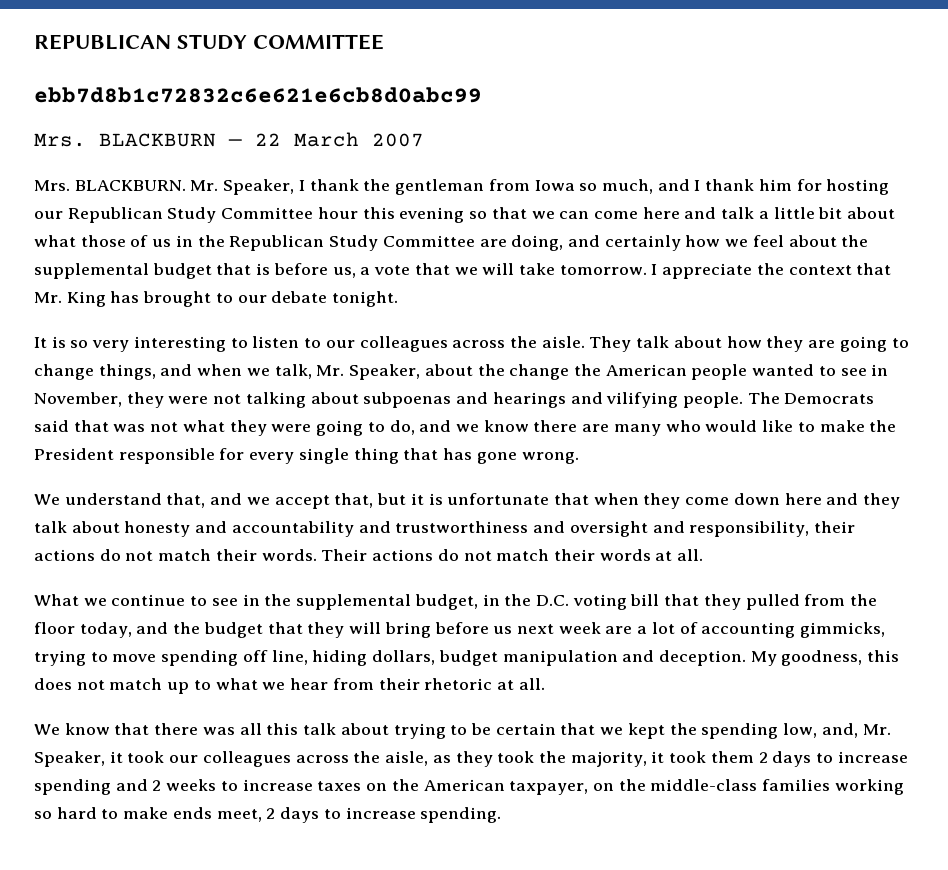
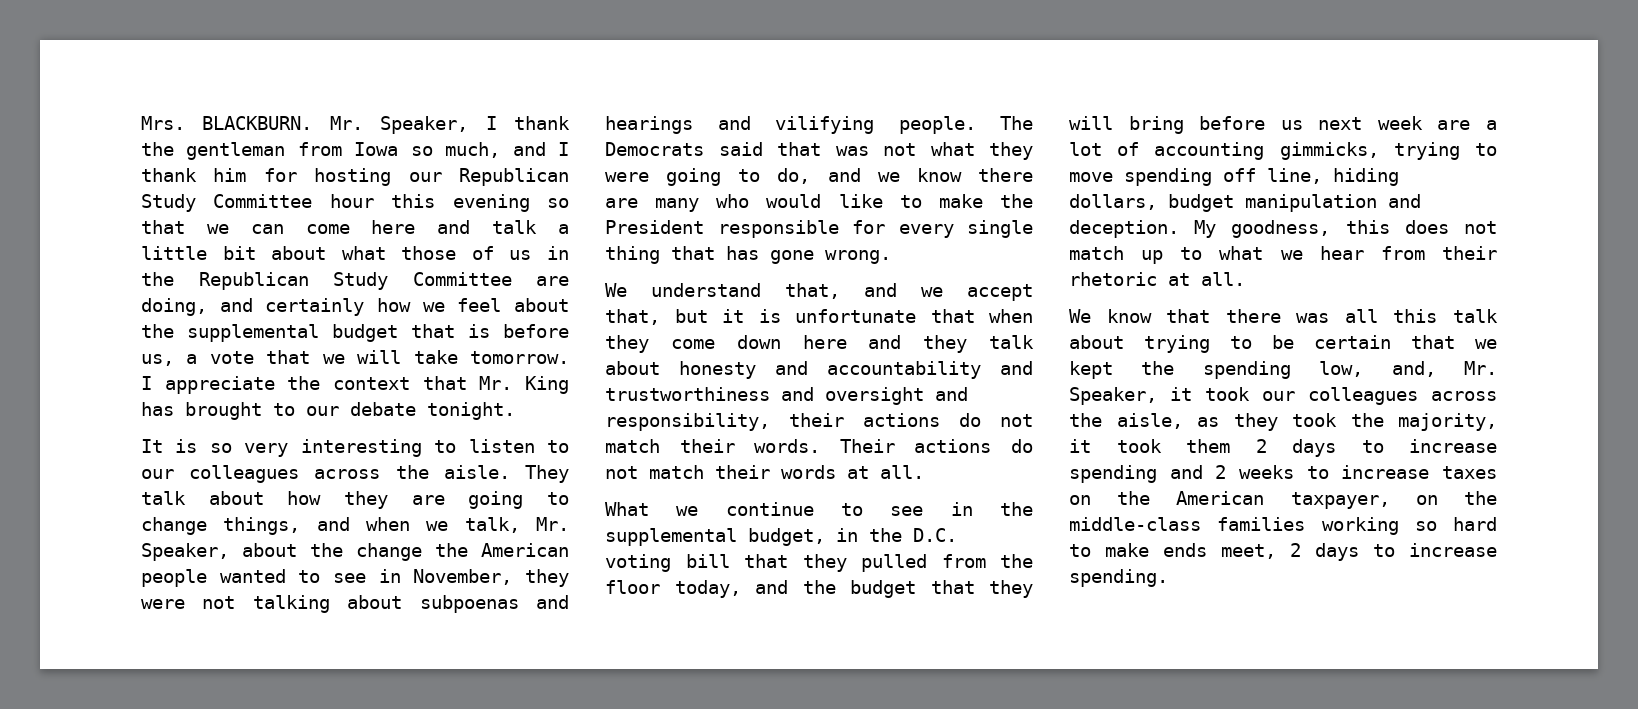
- REPUBLICAN STUDY COMMITTEE
- ebb7d8b1c72832c6e621e6cb8d0abc99
- Mrs. BLACKBURN — 22 March 2007

